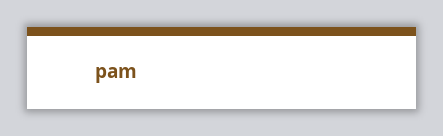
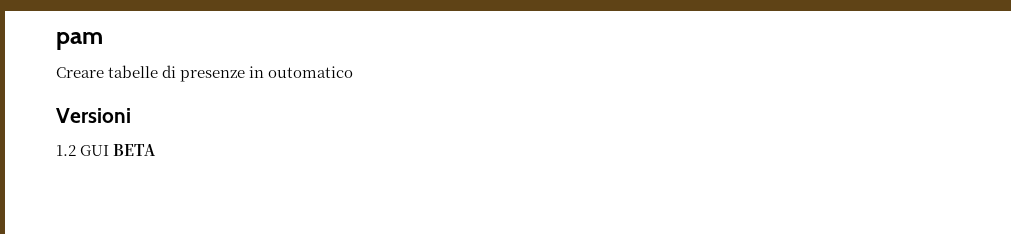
+ Creare tabelle di presenze in outomatico
+ Versioni
+ 1.2 GUI BETA

